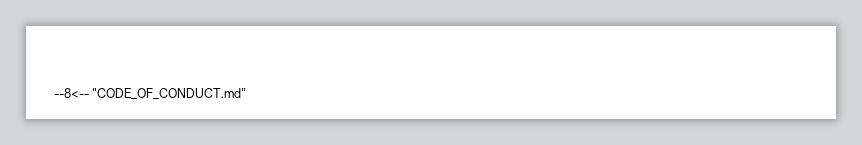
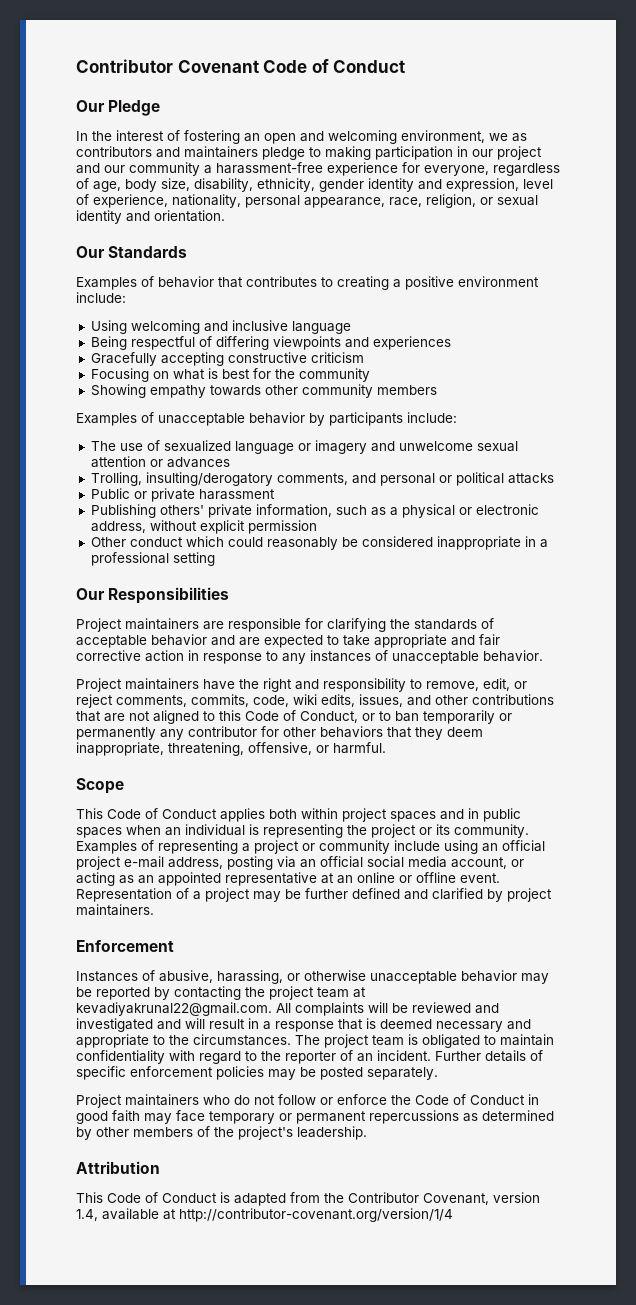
- --8<-- "CODE_OF_CONDUCT.md"
+ Contributor Covenant Code of Conduct
+ Our Pledge
+ In the interest of fostering an open and welcoming environment, we as contributors and maintainers pledge to making participation in our project and our community a harassment-free experience for everyone, regardless of age, body size, disability, ethnicity, gender identity and expression, level of experience, nationality, personal appearance, race, religion, or sexual identity and orientation.
+ Our Standards
+ Examples of behavior that contributes to creating a positive environment include:
+ Using welcoming and inclusive language
+ Being respectful of differing viewpoints and experiences
+ Gracefully accepting constructive criticism
+ Focusing on what is best for the community
+ Showing empathy towards other community members
+ Examples of unacceptable behavior by participants include:
+ The use of sexualized language or imagery and unwelcome sexual attention or advances
+ Trolling, insulting/derogatory comments, and personal or political attacks
+ Public or private harassment
+ Publishing others' private information, such as a physical or electronic address, without explicit permission
+ Other conduct which could reasonably be considered inappropriate in a professional setting
+ Our Responsibilities
+ Project maintainers are responsible for clarifying the standards of acceptable behavior and are expected to take appropriate and fair corrective action in response to any instances of unacceptable behavior.
+ Project maintainers have the right and responsibility to remove, edit, or reject comments, commits, code, wiki edits, issues, and other contributions that are not aligned to this Code of Conduct, or to ban temporarily or permanently any contributor for other behaviors that they deem inappropriate, threatening, offensive, or harmful.
+ Scope
+ This Code of Conduct applies both within project spaces and in public spaces when an individual is representing the project or its community. Examples of representing a project or community include using an official project e-mail address, posting via an official social media account, or acting as an appointed representative at an online or offline event. Representation of a project may be further defined and clarified by project maintainers.
+ Enforcement
+ Instances of abusive, harassing, or otherwise unacceptable behavior may be reported by contacting the project team at kevadiyakrunal22@gmail.com. All complaints will be reviewed and investigated and will result in a response that is deemed necessary and appropriate to the circumstances. The project team is obligated to maintain confidentiality with regard to the reporter of an incident. Further details of specific enforcement policies may be posted separately.
+ Project maintainers who do not follow or enforce the Code of Conduct in good faith may face temporary or permanent repercussions as determined by other members of the project's leadership.
+ Attribution
+ This Code of Conduct is adapted from the Contributor Covenant, version 1.4, available at http://contributor-covenant.org/version/1/4

